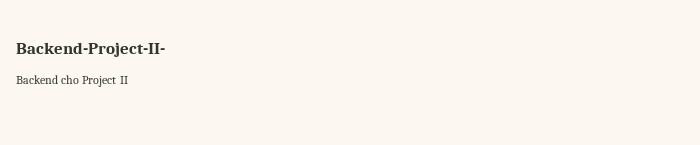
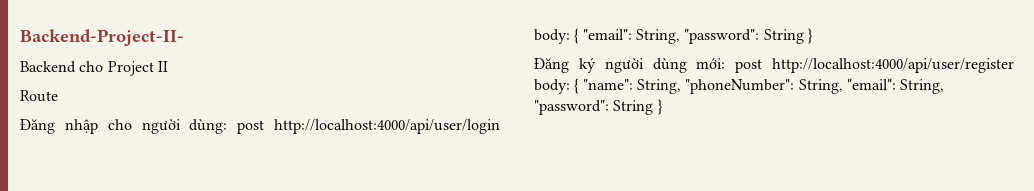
+ Route
+ Đăng nhập cho người dùng: post http://localhost:4000/api/user/login body: { "email": String, "password": String }
+ Đăng ký người dùng mới: post http://localhost:4000/api/user/register body: { "name": String, "phoneNumber": String, "email": String, "password": String }

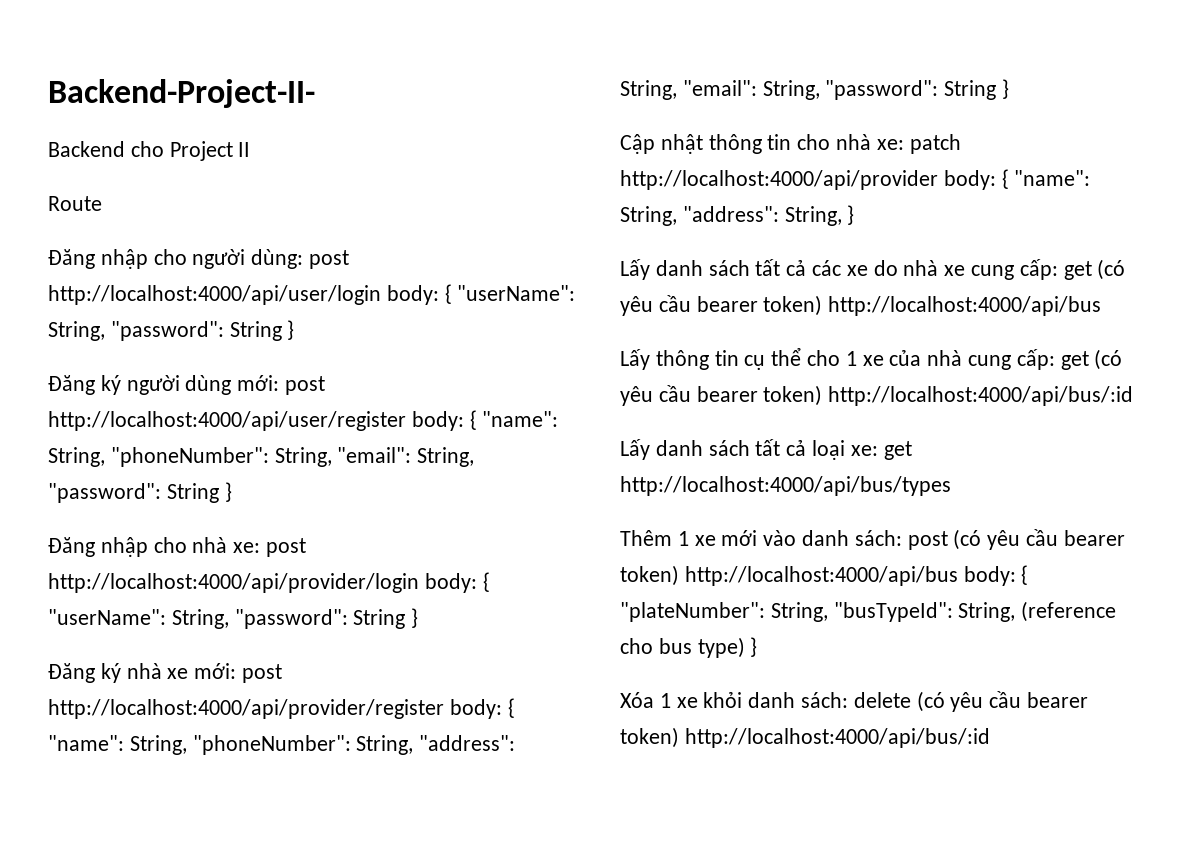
- Đăng nhập cho người dùng: post http://localhost:4000/api/user/login body: { "email": String, "password": String }
+ Đăng nhập cho người dùng: post http://localhost:4000/api/user/login body: { "userName": String, "password": String }
+ Đăng nhập cho nhà xe: post http://localhost:4000/api/provider/login body: { "userName": String, "password": String }
+ Đăng ký nhà xe mới: post http://localhost:4000/api/provider/register body: { "name": String, "phoneNumber": String, "address": String, "email": String, "password": String }
+ Cập nhật thông tin cho nhà xe: patch http://localhost:4000/api/provider body: { "name": String, "address": String, }
+ Lấy danh sách tất cả các xe do nhà xe cung cấp: get (có yêu cầu bearer token) http://localhost:4000/api/bus
+ Lấy thông tin cụ thể cho 1 xe của nhà cung cấp: get (có yêu cầu bearer token) http://localhost:4000/api/bus/:id
+ Lấy danh sách tất cả loại xe: get http://localhost:4000/api/bus/types
+ Thêm 1 xe mới vào danh sách: post (có yêu cầu bearer token) http://localhost:4000/api/bus body: { "plateNumber": String, "busTypeId": String, (reference cho bus type) }
+ Xóa 1 xe khỏi danh sách: delete (có yêu cầu bearer token) http://localhost:4000/api/bus/:id

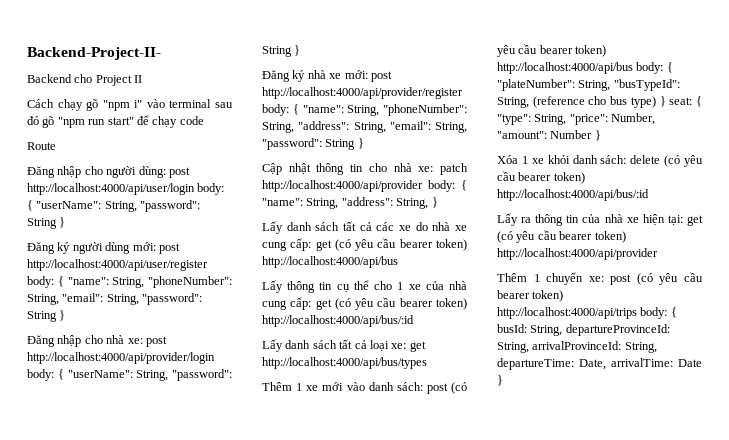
+ Cách chạy gõ "npm i" vào terminal sau đó gõ "npm run start" để chạy code
- Thêm 1 xe mới vào danh sách: post (có yêu cầu bearer token) http://localhost:4000/api/bus body: { "plateNumber": String, "busTypeId": String, (reference cho bus type) }
+ Thêm 1 xe mới vào danh sách: post (có yêu cầu bearer token) http://localhost:4000/api/bus body: { "plateNumber": String, "busTypeId": String, (reference cho bus type) } seat: { "type": String, "price": Number, "amount": Number }
+ Lấy ra thông tin của nhà xe hiện tại: get (có yêu cầu bearer token) http://localhost:4000/api/provider
+ Thêm 1 chuyến xe: post (có yêu cầu bearer token) http://localhost:4000/api/trips body: { busId: String, departureProvinceId: String, arrivalProvinceId: String, departureTime: Date, arrivalTime: Date }

